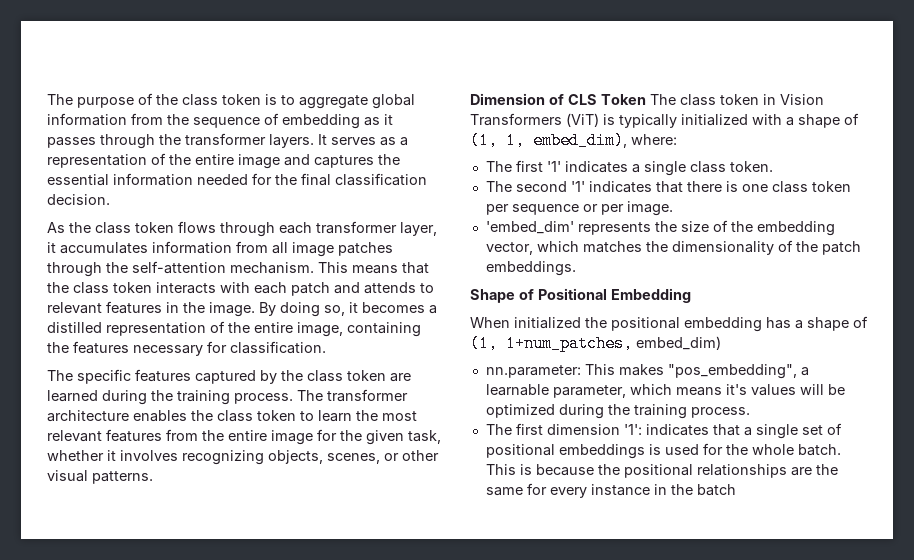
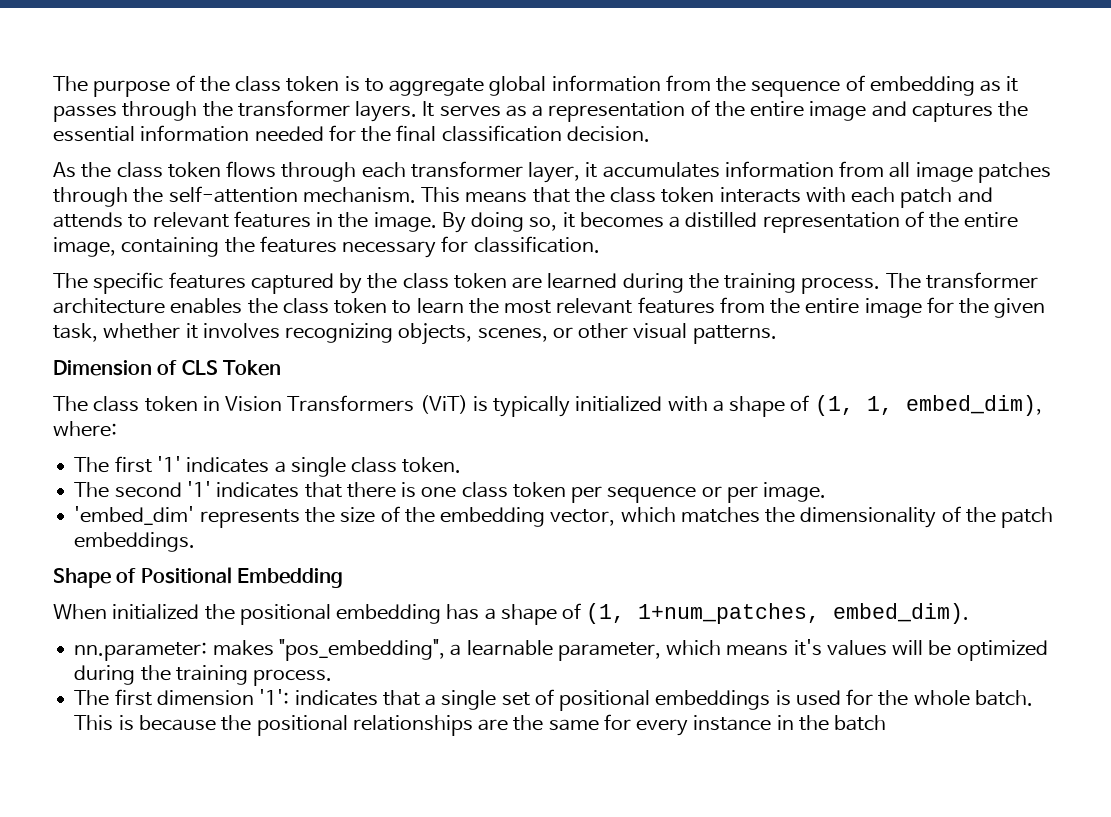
- Dimension of CLS Token The class token in Vision Transformers (ViT) is typically initialized with a shape of (1, 1, embed_dim), where:
+ Dimension of CLS Token
+ The class token in Vision Transformers (ViT) is typically initialized with a shape of (1, 1, embed_dim), where:
- When initialized the positional embedding has a shape of (1, 1+num_patches, embed_dim)
+ When initialized the positional embedding has a shape of (1, 1+num_patches, embed_dim).
- nn.parameter: This makes "pos_embedding", a learnable parameter, which means it's values will be optimized during the training process.
+ nn.parameter: makes "pos_embedding", a learnable parameter, which means it's values will be optimized during the training process.

